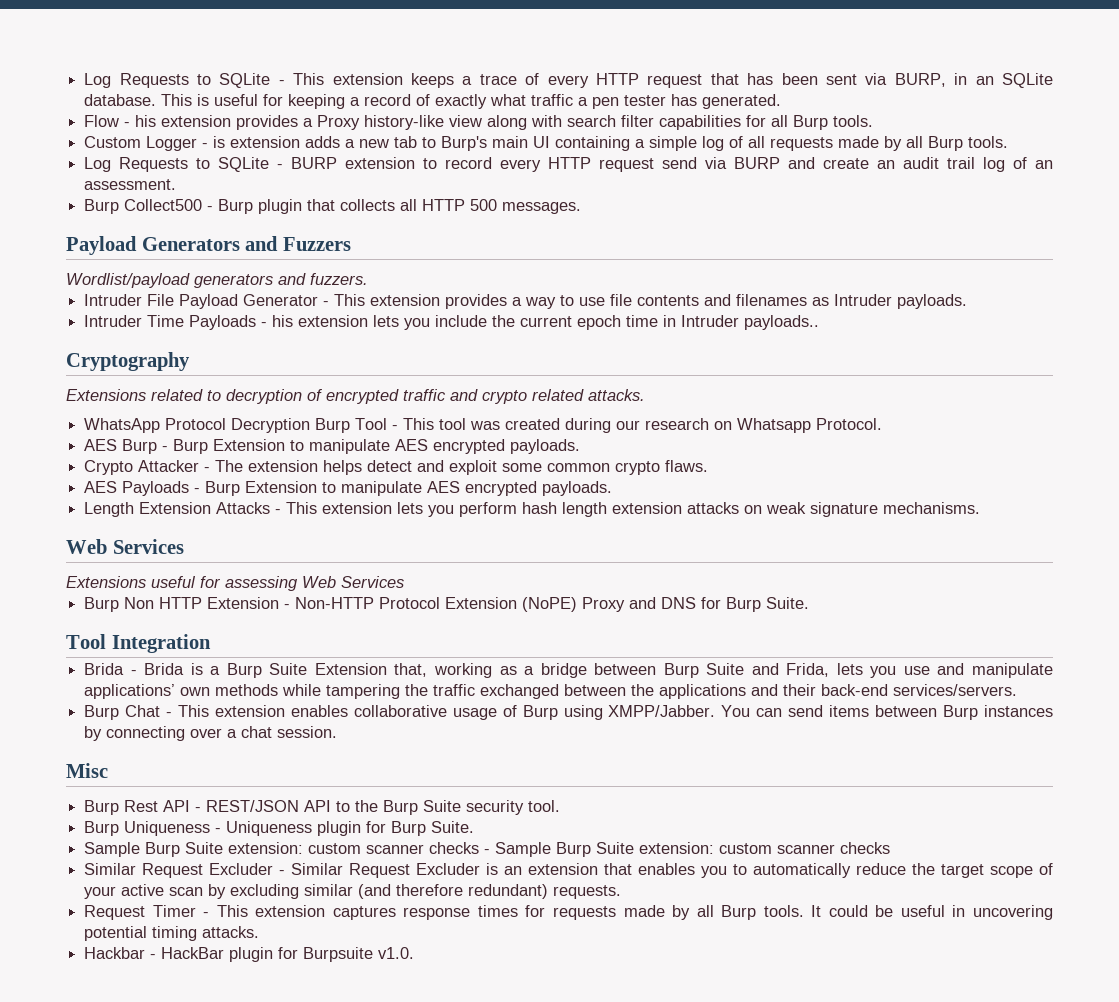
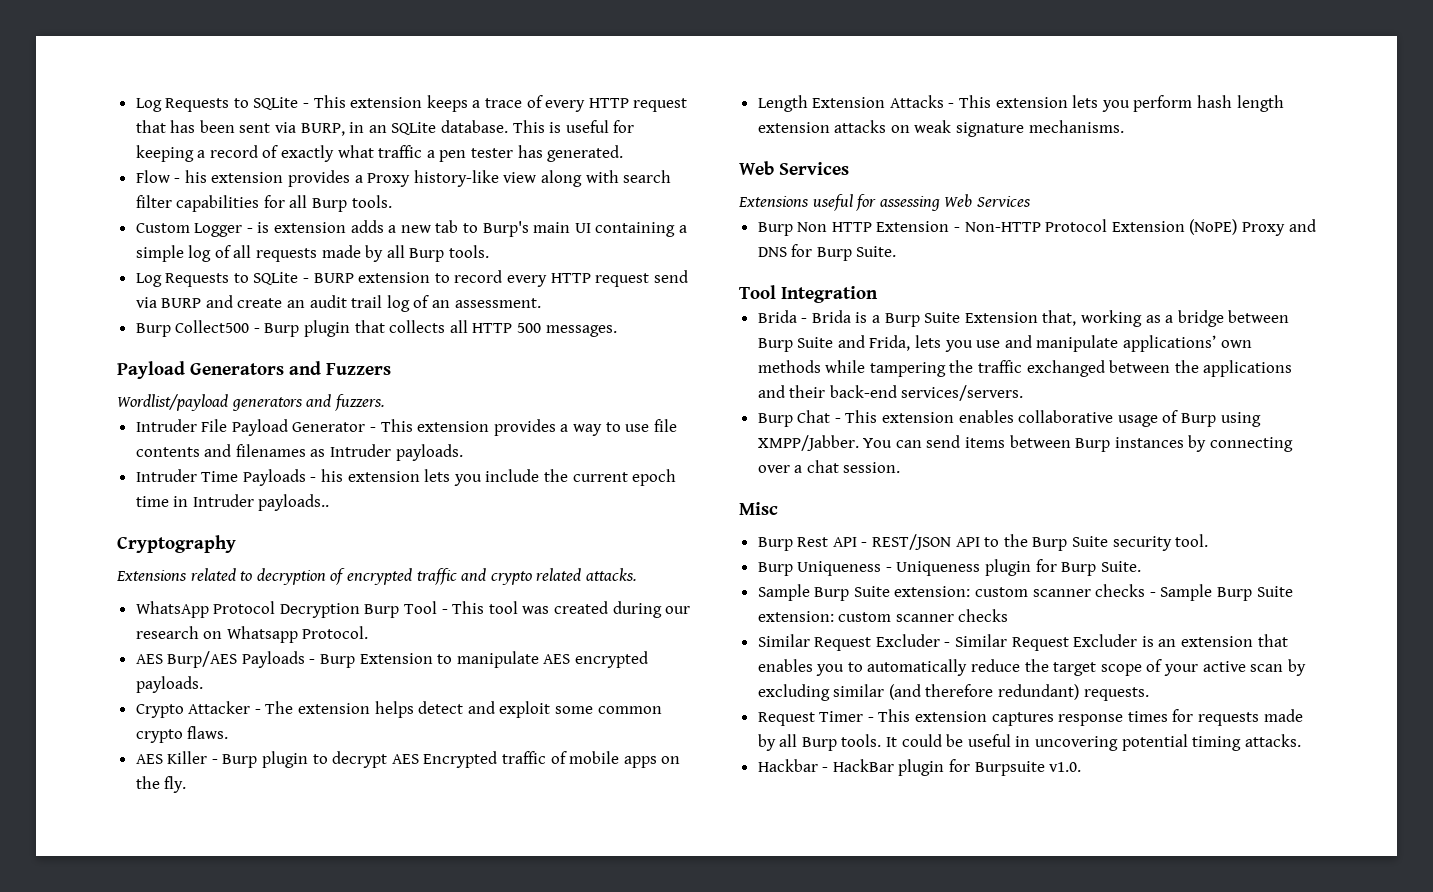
- AES Burp - Burp Extension to manipulate AES encrypted payloads.
+ AES Burp/AES Payloads - Burp Extension to manipulate AES encrypted payloads.
- AES Payloads - Burp Extension to manipulate AES encrypted payloads.
+ AES Killer - Burp plugin to decrypt AES Encrypted traffic of mobile apps on the fly.

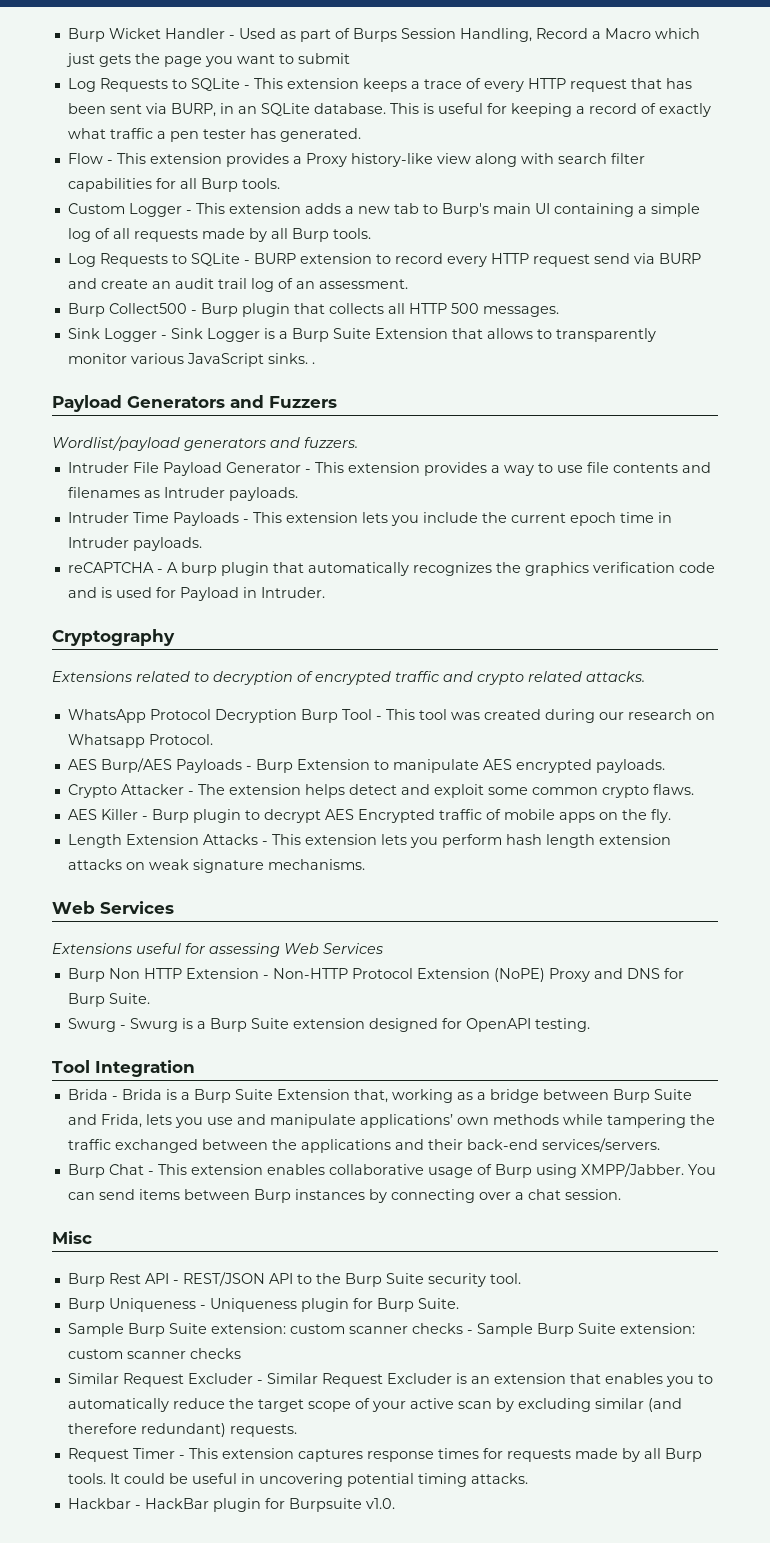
+ Burp Wicket Handler - Used as part of Burps Session Handling, Record a Macro which just gets the page you want to submit
- Flow - his extension provides a Proxy history-like view along with search filter capabilities for all Burp tools.
+ Flow - This extension provides a Proxy history-like view along with search filter capabilities for all Burp tools.
- Custom Logger - is extension adds a new tab to Burp's main UI containing a simple log of all requests made by all Burp tools.
+ Custom Logger - This extension adds a new tab to Burp's main UI containing a simple log of all requests made by all Burp tools.
+ Sink Logger - Sink Logger is a Burp Suite Extension that allows to transparently monitor various JavaScript sinks. .
- Intruder Time Payloads - his extension lets you include the current epoch time in Intruder payloads..
+ Intruder Time Payloads - This extension lets you include the current epoch time in Intruder payloads.
+ reCAPTCHA - A burp plugin that automatically recognizes the graphics verification code and is used for Payload in Intruder.
+ Swurg - Swurg is a Burp Suite extension designed for OpenAPI testing.

